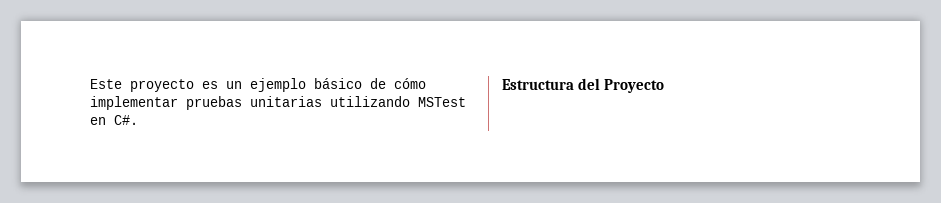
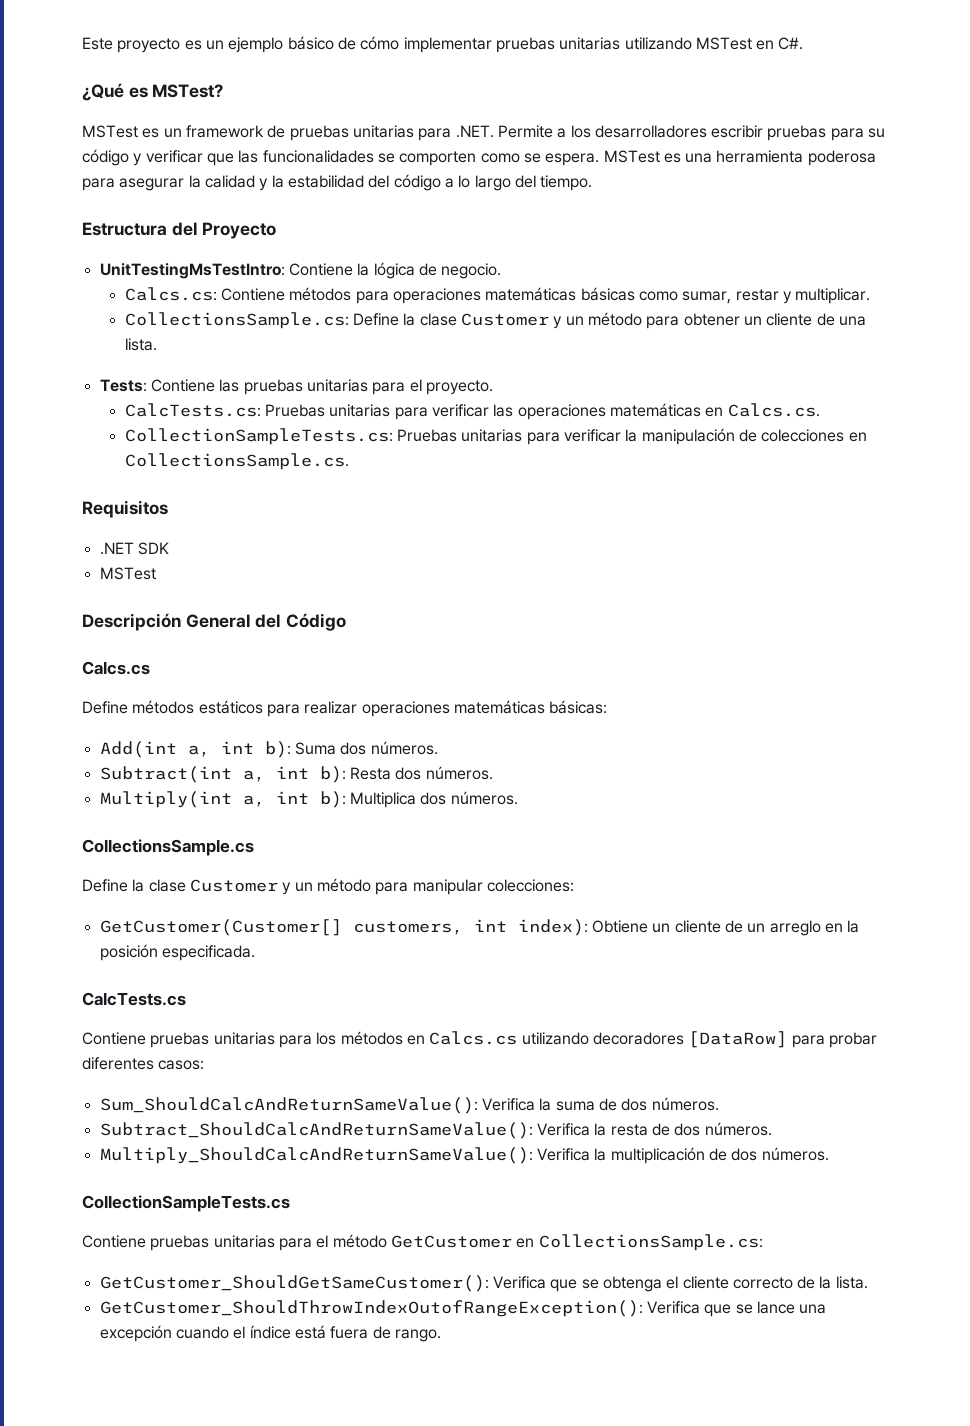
+ ¿Qué es MSTest?
+ MSTest es un framework de pruebas unitarias para .NET. Permite a los desarrolladores escribir pruebas para su código y verificar que las funcionalidades se comporten como se espera. MSTest es una herramienta poderosa para asegurar la calidad y la estabilidad del código a lo largo del tiempo.
  Estructura del Proyecto
+ UnitTestingMsTestIntro: Contiene la lógica de negocio.
+ Calcs.cs: Contiene métodos para operaciones matemáticas básicas como sumar, restar y multiplicar.
+ CollectionsSample.cs: Define la clase Customer y un método para obtener un cliente de una lista.
+ Tests: Contiene las pruebas unitarias para el proyecto.
+ CalcTests.cs: Pruebas unitarias para verificar las operaciones matemáticas en Calcs.cs.
+ CollectionSampleTests.cs: Pruebas unitarias para verificar la manipulación de colecciones en CollectionsSample.cs.
+ Requisitos
+ .NET SDK
+ MSTest
+ Descripción General del Código
+ Calcs.cs
+ Define métodos estáticos para realizar operaciones matemáticas básicas:
+ Add(int a, int b): Suma dos números.
+ Subtract(int a, int b): Resta dos números.
+ Multiply(int a, int b): Multiplica dos números.
+ CollectionsSample.cs
+ Define la clase Customer y un método para manipular colecciones:
+ GetCustomer(Customer[] customers, int index): Obtiene un cliente de un arreglo en la posición especificada.
+ CalcTests.cs
+ Contiene pruebas unitarias para los métodos en Calcs.cs utilizando decoradores [DataRow] para probar diferentes casos:
+ Sum_ShouldCalcAndReturnSameValue(): Verifica la suma de dos números.
+ Subtract_ShouldCalcAndReturnSameValue(): Verifica la resta de dos números.
+ Multiply_ShouldCalcAndReturnSameValue(): Verifica la multiplicación de dos números.
+ CollectionSampleTests.cs
+ Contiene pruebas unitarias para el método GetCustomer en CollectionsSample.cs:
+ GetCustomer_ShouldGetSameCustomer(): Verifica que se obtenga el cliente correcto de la lista.
+ GetCustomer_ShouldThrowIndexOutofRangeException(): Verifica que se lance una excepción cuando el índice está fuera de rango.

